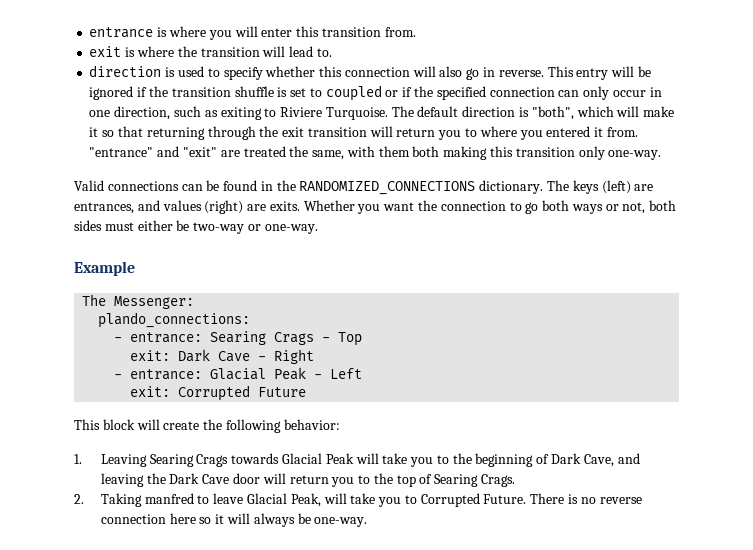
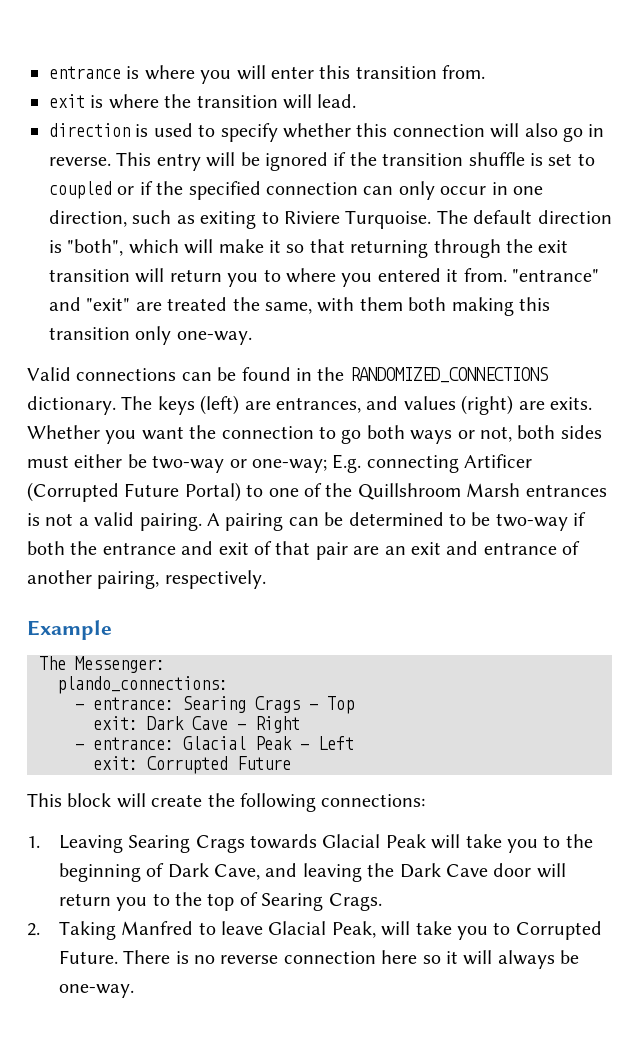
- exit is where the transition will lead to.
+ exit is where the transition will lead.
- Whether you want the connection to go both ways or not, both sides must either be two-way or one-way.
+ Whether you want the connection to go both ways or not, both sides must either be two-way or one-way; E.g. connecting Artificer (Corrupted Future Portal) to one of the Quillshroom Marsh entrances is not a valid pairing. A pairing can be determined to be two-way if both the entrance and exit of that pair are an exit and entrance of another pairing, respectively.
- This block will create the following behavior:
+ This block will create the following connections:
- 2. Taking manfred to leave Glacial Peak, will take you to Corrupted Future.
+ 2. Taking Manfred to leave Glacial Peak, will take you to Corrupted Future.

